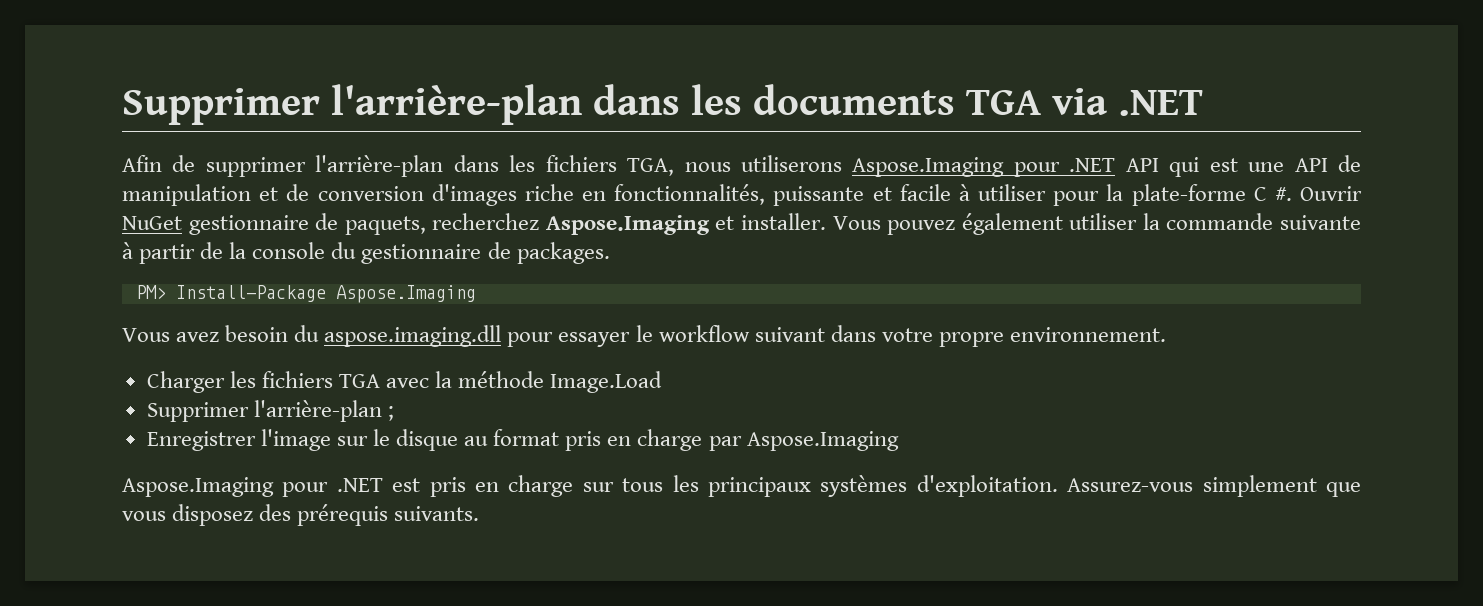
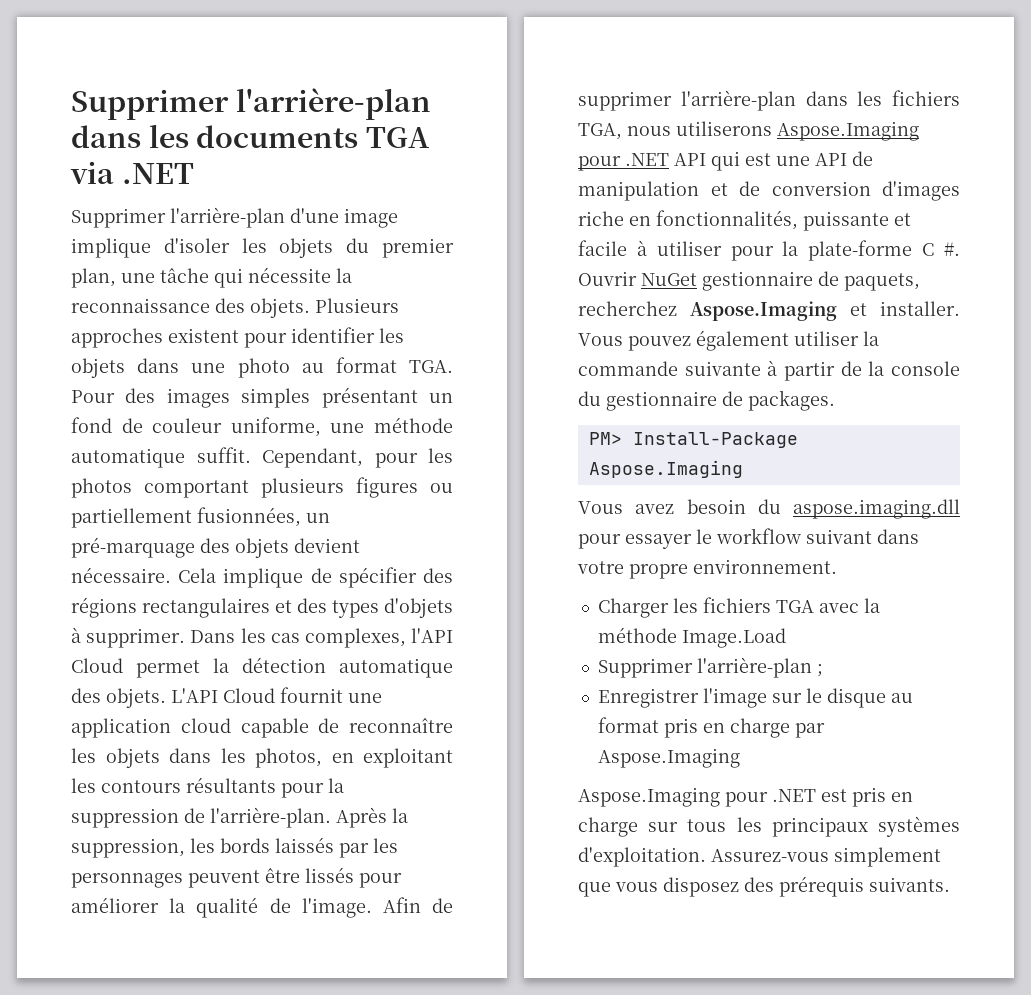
+ Supprimer l'arrière-plan d'une image implique d'isoler les objets du premier plan, une tâche qui nécessite la reconnaissance des objets. Plusieurs approches existent pour identifier les objets dans une photo au format TGA. Pour des images simples présentant un fond de couleur uniforme, une méthode automatique suffit. Cependant, pour les photos comportant plusieurs figures ou partiellement fusionnées, un pré-marquage des objets devient nécessaire. Cela implique de spécifier des régions rectangulaires et des types d'objets à supprimer. Dans les cas complexes, l'API Cloud permet la détection automatique des objets. L'API Cloud fournit une application cloud capable de reconnaître les objets dans les photos, en exploitant les contours résultants pour la suppression de l'arrière-plan. Après la suppression, les bords laissés par les personnages peuvent être lissés pour améliorer la qualité de l'image.

